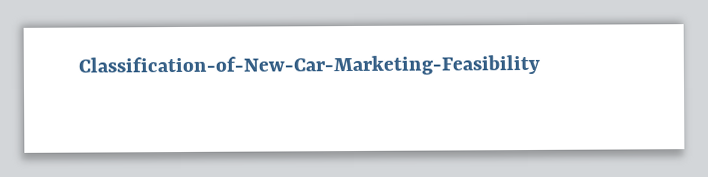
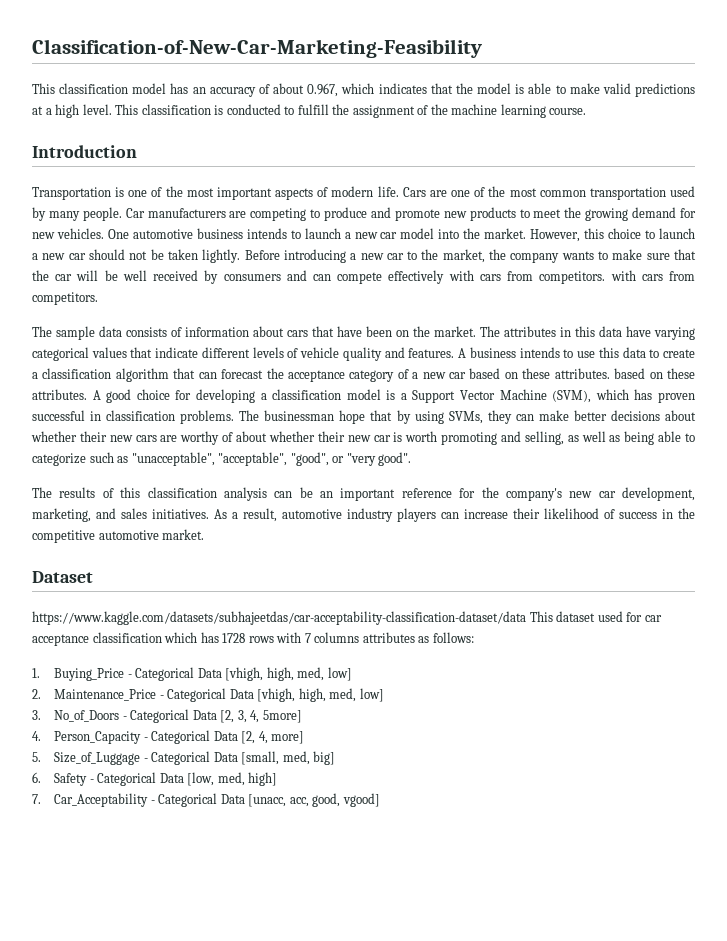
+ This classification model has an accuracy of about 0.967, which indicates that the model is able to make valid predictions at a high level. This classification is conducted to fulfill the assignment of the machine learning course.
+ Introduction
+ Transportation is one of the most important aspects of modern life. Cars are one of the most common transportation used by many people. Car manufacturers are competing to produce and promote new products to meet the growing demand for new vehicles. One automotive business intends to launch a new car model into the market. However, this choice to launch a new car should not be taken lightly. Before introducing a new car to the market, the company wants to make sure that the car will be well received by consumers and can compete effectively with cars from competitors. with cars from competitors.
+ The sample data consists of information about cars that have been on the market. The attributes in this data have varying categorical values that indicate different levels of vehicle quality and features. A business intends to use this data to create a classification algorithm that can forecast the acceptance category of a new car based on these attributes. based on these attributes. A good choice for developing a classification model is a Support Vector Machine (SVM), which has proven successful in classification problems. The businessman hope that by using SVMs, they can make better decisions about whether their new cars are worthy of about whether their new car is worth promoting and selling, as well as being able to categorize such as "unacceptable", "acceptable", "good", or "very good".
+ The results of this classification analysis can be an important reference for the company's new car development, marketing, and sales initiatives. As a result, automotive industry players can increase their likelihood of success in the competitive automotive market.
+ Dataset
+ https://www.kaggle.com/datasets/subhajeetdas/car-acceptability-classification-dataset/data This dataset used for car acceptance classification which has 1728 rows with 7 columns attributes as follows:
+ 1. Buying_Price - Categorical Data [vhigh, high, med, low]
+ 2. Maintenance_Price - Categorical Data [vhigh, high, med, low]
+ 3. No_of_Doors - Categorical Data [2, 3, 4, 5more]
+ 4. Person_Capacity - Categorical Data [2, 4, more]
+ 5. Size_of_Luggage - Categorical Data [small, med, big]
+ 6. Safety - Categorical Data [low, med, high]
+ 7. Car_Acceptability - Categorical Data [unacc, acc, good, vgood]

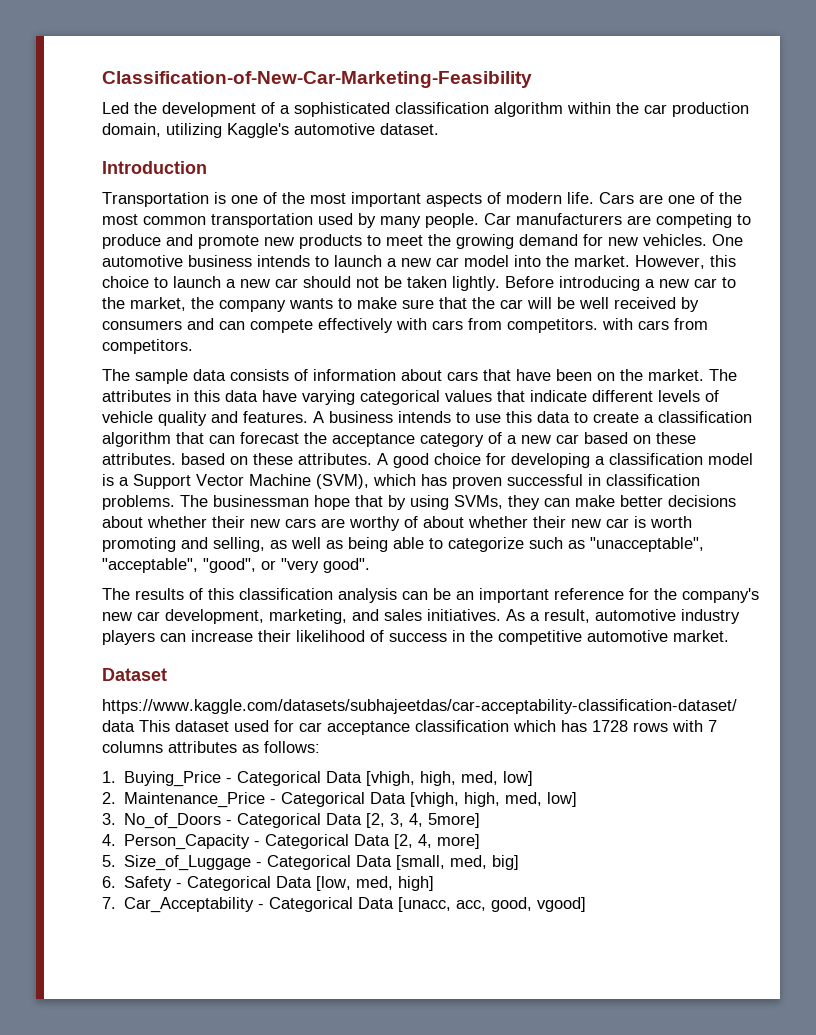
- This classification model has an accuracy of about 0.967, which indicates that the model is able to make valid predictions at a high level. This classification is conducted to fulfill the assignment of the machine learning course.
+ Led the development of a sophisticated classification algorithm within the car production domain, utilizing Kaggle's automotive dataset.

